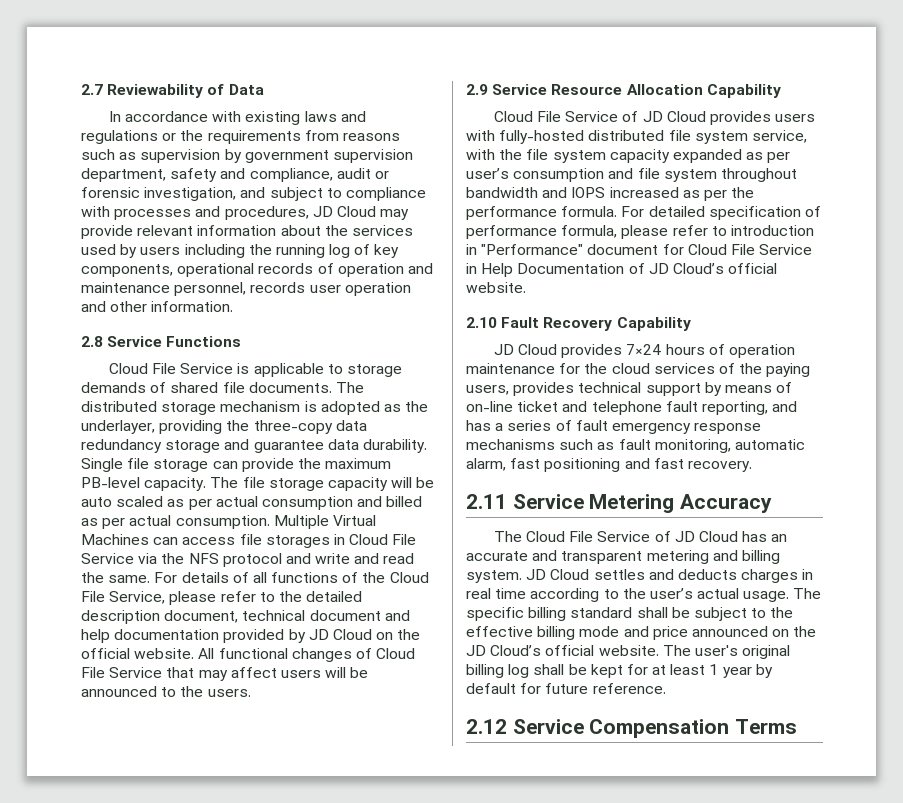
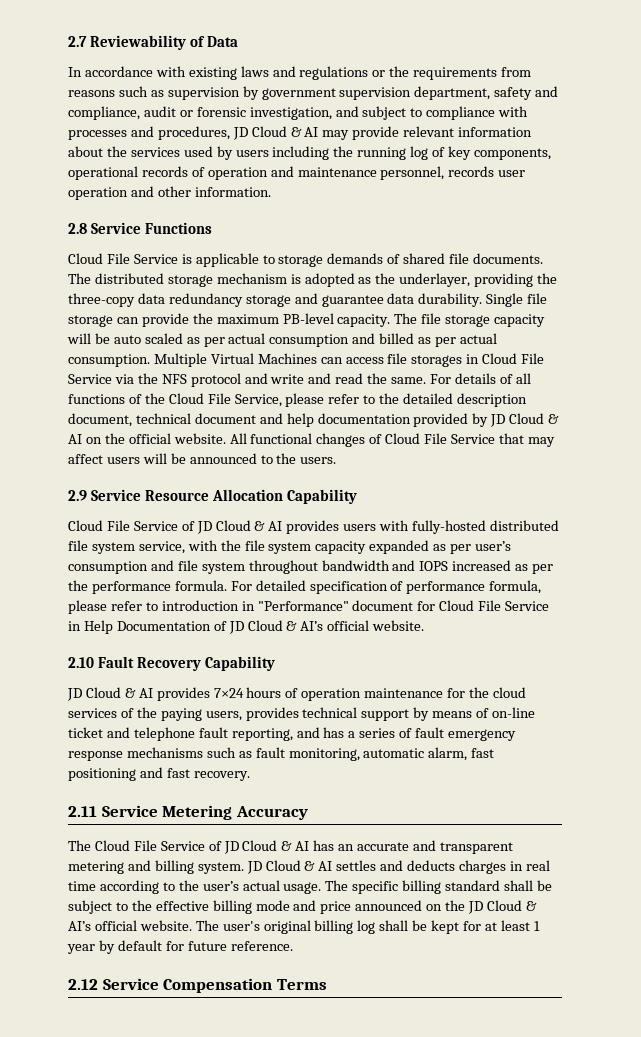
- In accordance with existing laws and regulations or the requirements from reasons such as supervision by government supervision department, safety and compliance, audit or forensic investigation, and subject to compliance with processes and procedures, JD Cloud may provide relevant information about the services used by users including the running log of key components, operational records of operation and maintenance personnel, records user operation and other information.
+ In accordance with existing laws and regulations or the requirements from reasons such as supervision by government supervision department, safety and compliance, audit or forensic investigation, and subject to compliance with processes and procedures, JD Cloud & AI may provide relevant information about the services used by users including the running log of key components, operational records of operation and maintenance personnel, records user operation and other information.
- For details of all functions of the Cloud File Service, please refer to the detailed description document, technical document and help documentation provided by JD Cloud on the official website.
+ For details of all functions of the Cloud File Service, please refer to the detailed description document, technical document and help documentation provided by JD Cloud & AI on the official website.
- Cloud File Service of JD Cloud provides users with fully-hosted distributed file system service, with the file system capacity expanded as per user’s consumption and file system throughout bandwidth and IOPS increased as per the performance formula.
+ Cloud File Service of JD Cloud & AI provides users with fully-hosted distributed file system service, with the file system capacity expanded as per user’s consumption and file system throughout bandwidth and IOPS increased as per the performance formula.
- For detailed specification of performance formula, please refer to introduction in "Performance" document for Cloud File Service in Help Documentation of JD Cloud’s official website.
+ For detailed specification of performance formula, please refer to introduction in "Performance" document for Cloud File Service in Help Documentation of JD Cloud & AI’s official website.
- JD Cloud provides 7×24 hours of operation maintenance for the cloud services of the paying users, provides technical support by means of on-line ticket and telephone fault reporting, and has a series of fault emergency response mechanisms such as fault monitoring, automatic alarm, fast positioning and fast recovery.
+ JD Cloud & AI provides 7×24 hours of operation maintenance for the cloud services of the paying users, provides technical support by means of on-line ticket and telephone fault reporting, and has a series of fault emergency response mechanisms such as fault monitoring, automatic alarm, fast positioning and fast recovery.
- The Cloud File Service of JD Cloud has an accurate and transparent metering and billing system.
+ The Cloud File Service of JD Cloud & AI has an accurate and transparent metering and billing system.
- JD Cloud settles and deducts charges in real time according to the user’s actual usage.
+ JD Cloud & AI settles and deducts charges in real time according to the user’s actual usage.
- The specific billing standard shall be subject to the effective billing mode and price announced on the JD Cloud’s official website.
+ The specific billing standard shall be subject to the effective billing mode and price announced on the JD Cloud & AI’s official website.

